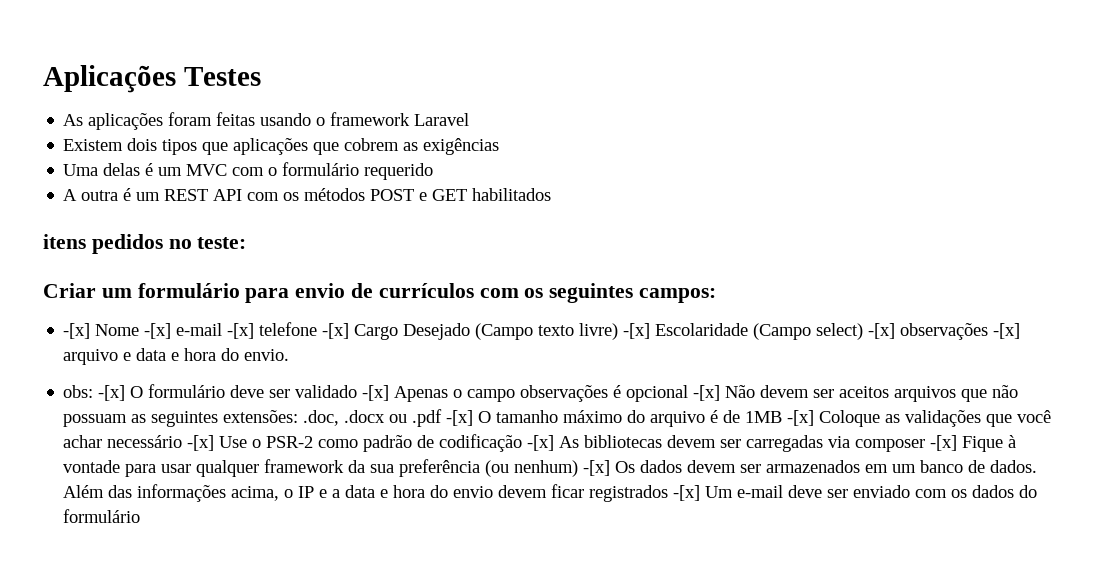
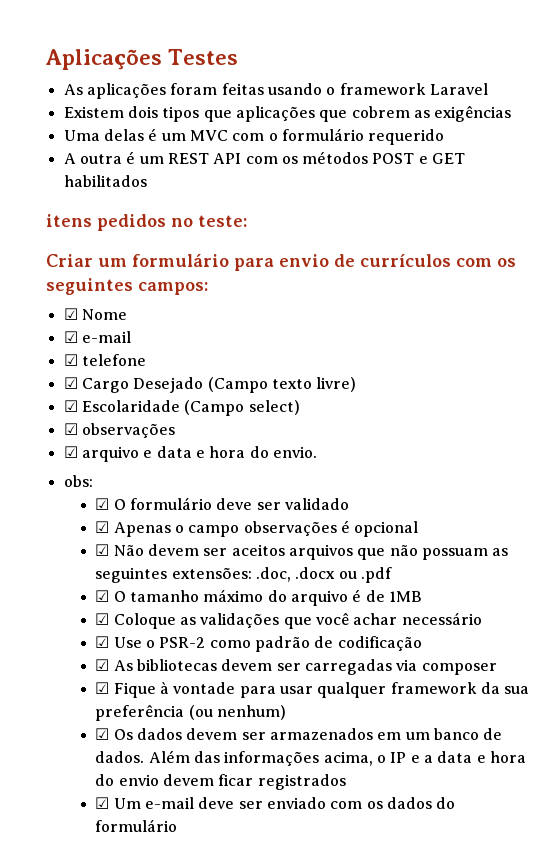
- -[x] Nome -[x] e-mail -[x] telefone -[x] Cargo Desejado (Campo texto livre) -[x] Escolaridade (Campo select) -[x] observações -[x] arquivo e data e hora do envio.
+ ☑ Nome
+ ☑ e-mail
+ ☑ telefone
+ ☑ Cargo Desejado (Campo texto livre)
+ ☑ Escolaridade (Campo select)
+ ☑ observações
+ ☑ arquivo e data e hora do envio.
- obs: -[x] O formulário deve ser validado -[x] Apenas o campo observações é opcional -[x] Não devem ser aceitos arquivos que não possuam as seguintes extensões:
+ obs:
+ ☑ O formulário deve ser validado
+ ☑ Apenas o campo observações é opcional
+ ☑ Não devem ser aceitos arquivos que não possuam as seguintes extensões:
- .doc, .docx ou .pdf -[x] O tamanho máximo do arquivo é de 1MB -[x] Coloque as validações que você achar necessário -[x] Use o PSR-2 como padrão de codificação -[x] As bibliotecas devem ser carregadas via composer -[x] Fique à vontade para usar qualquer framework da sua preferência (ou nenhum) -[x] Os dados devem ser armazenados em um banco de dados.
+ .doc, .docx ou .pdf
+ ☑ O tamanho máximo do arquivo é de 1MB
+ ☑ Coloque as validações que você achar necessário
+ ☑ Use o PSR-2 como padrão de codificação
+ ☑ As bibliotecas devem ser carregadas via composer
+ ☑ Fique à vontade para usar qualquer framework da sua preferência (ou nenhum)
+ ☑ Os dados devem ser armazenados em um banco de dados.
- Além das informações acima, o IP e a data e hora do envio devem ficar registrados -[x] Um e-mail deve ser enviado com os dados do formulário
+ Além das informações acima, o IP e a data e hora do envio devem ficar registrados
+ ☑ Um e-mail deve ser enviado com os dados do formulário

